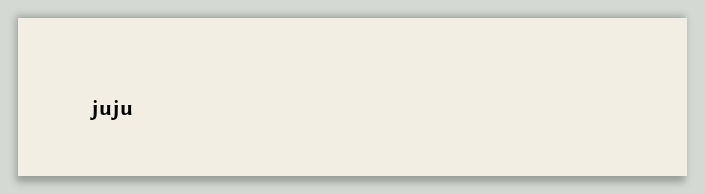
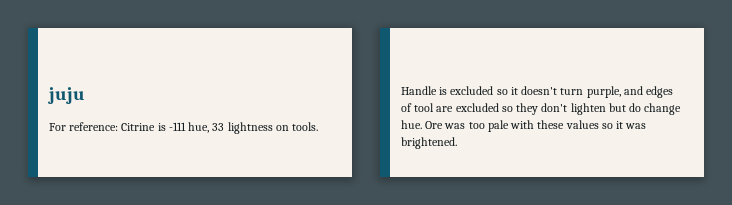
+ For reference: Citrine is -111 hue, 33 lightness on tools. Handle is excluded so it doesn't turn purple, and edges of tool are excluded so they don't lighten but do change hue. Ore was too pale with these values so it was brightened.

